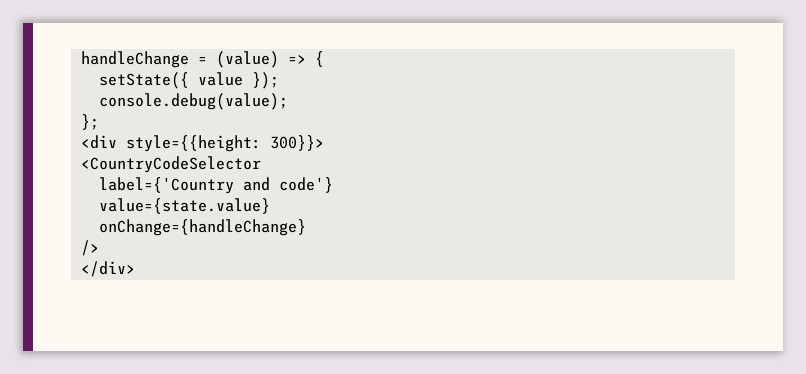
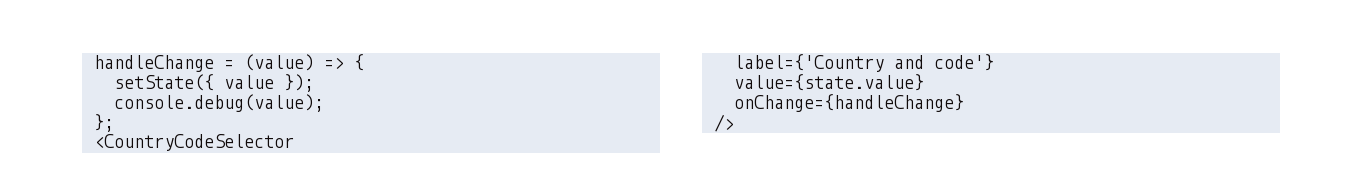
- <div style={{height: 300}}>
- </div>

